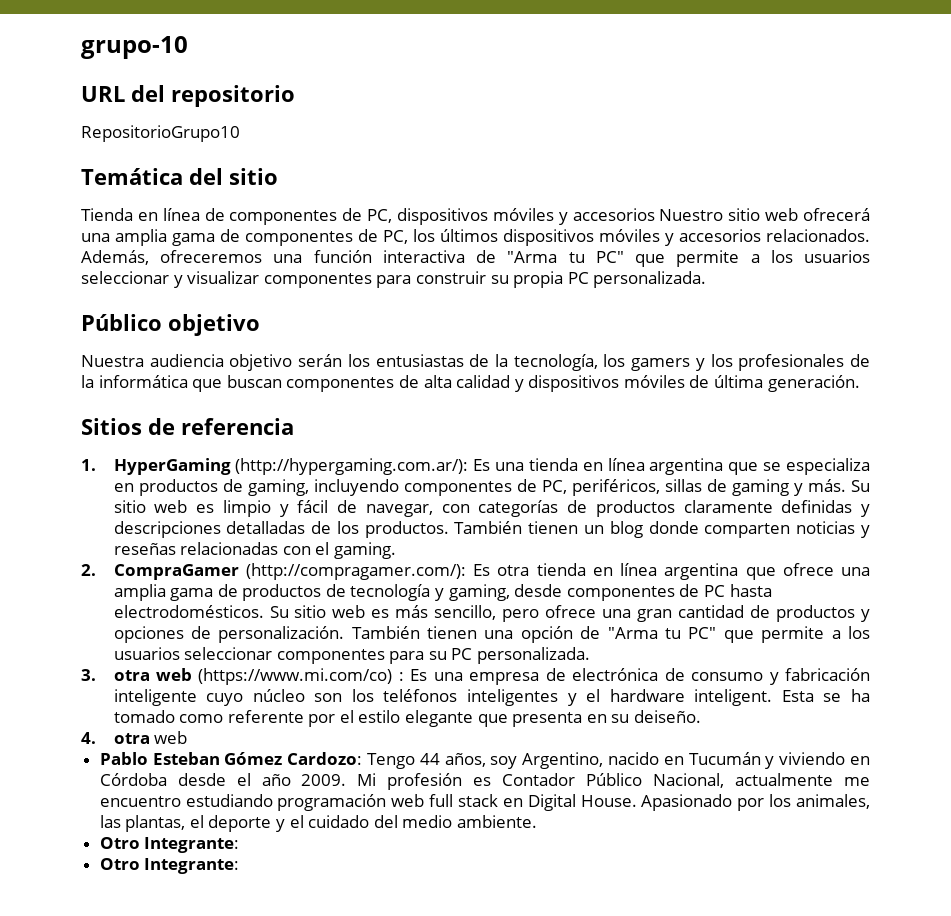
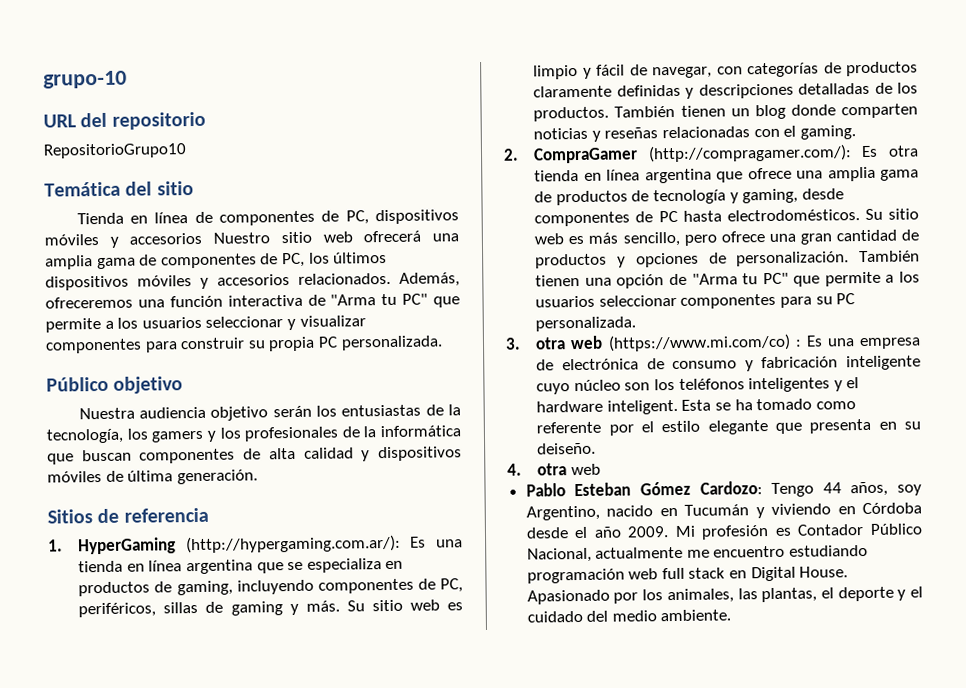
  Apasionado por los animales, las plantas, el deporte y el cuidado del medio ambiente.
- Otro Integrante:
- Otro Integrante:

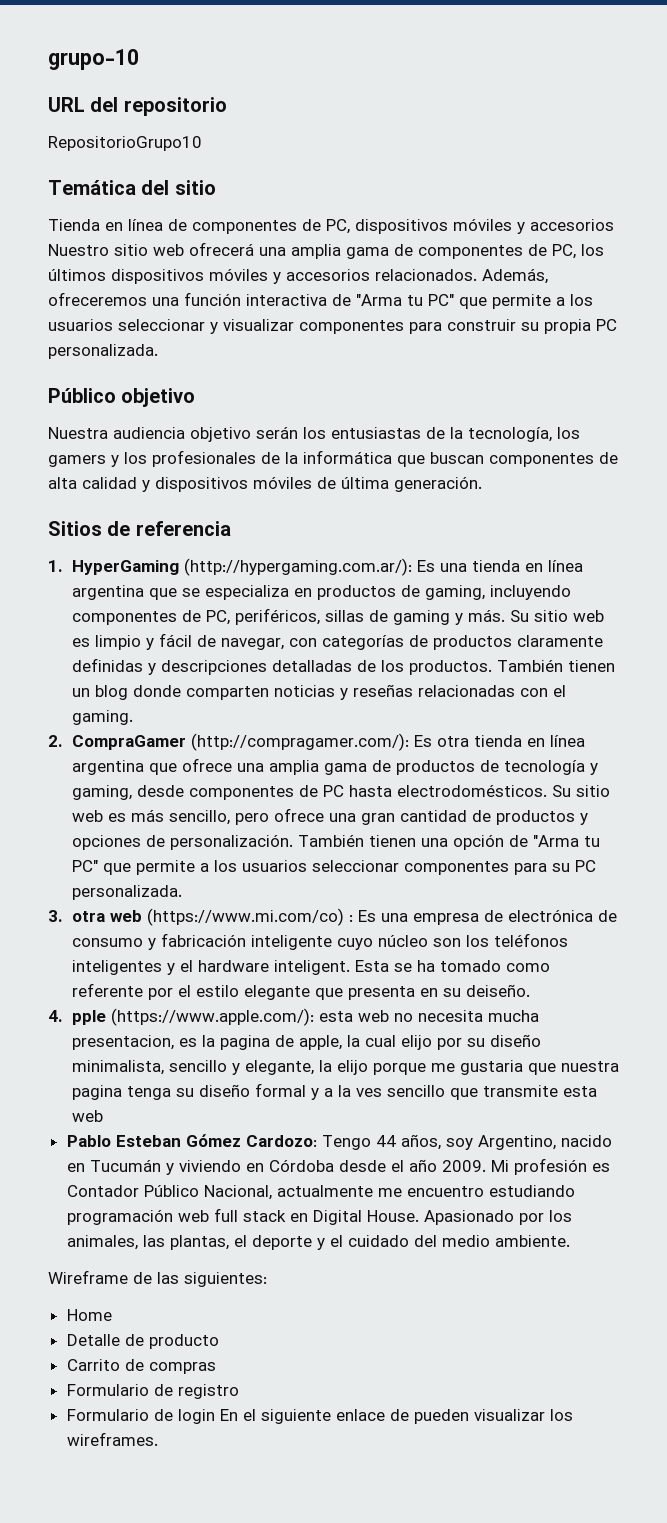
- 4. otra web
+ 4. pple (https://www.apple.com/): esta web no necesita mucha presentacion, es la pagina de apple, la cual elijo por su diseño minimalista, sencillo y elegante, la elijo porque me gustaria que nuestra pagina tenga su diseño formal y a la ves sencillo que transmite esta web
+ Wireframe de las siguientes:
+ Home
+ Detalle de producto
+ Carrito de compras
+ Formulario de registro
+ Formulario de login En el siguiente enlace de pueden visualizar los wireframes.

